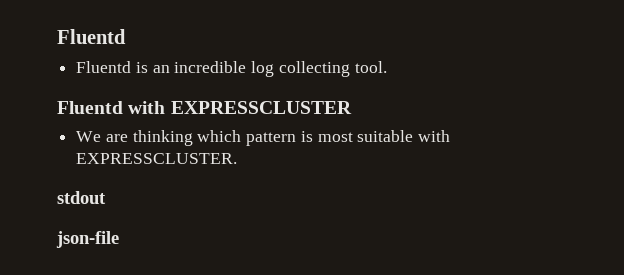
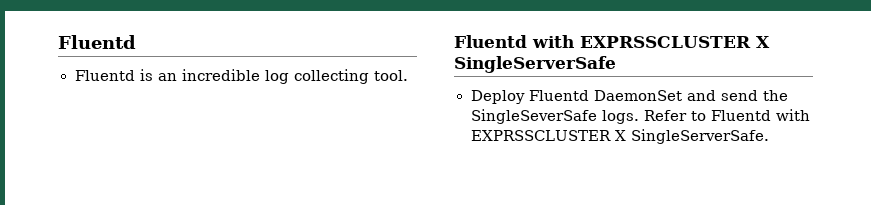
- Fluentd with EXPRESSCLUSTER
- We are thinking which pattern is most suitable with EXPRESSCLUSTER.
- stdout
- json-file
+ Fluentd with EXPRSSCLUSTER X SingleServerSafe
+ Deploy Fluentd DaemonSet and send the SingleSeverSafe logs. Refer to Fluentd with EXPRSSCLUSTER X SingleServerSafe.

